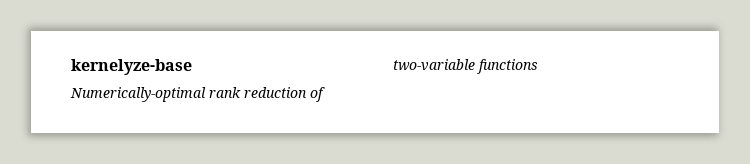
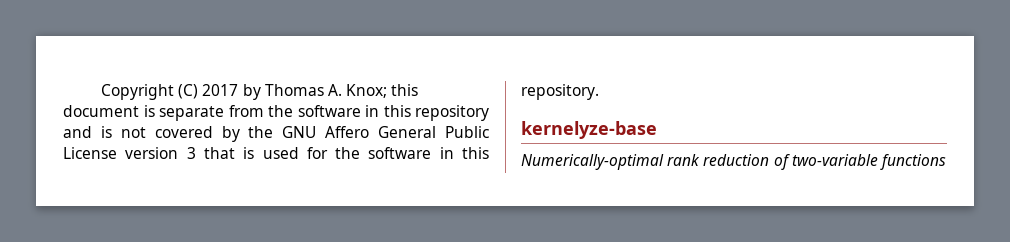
+ Copyright (C) 2017 by Thomas A. Knox; this document is separate from the software in this repository and is not covered by the GNU Affero General Public License version 3 that is used for the software in this repository.

